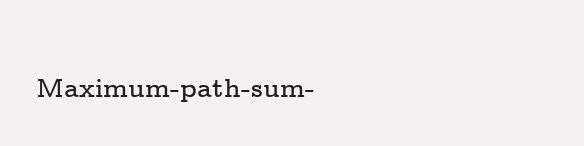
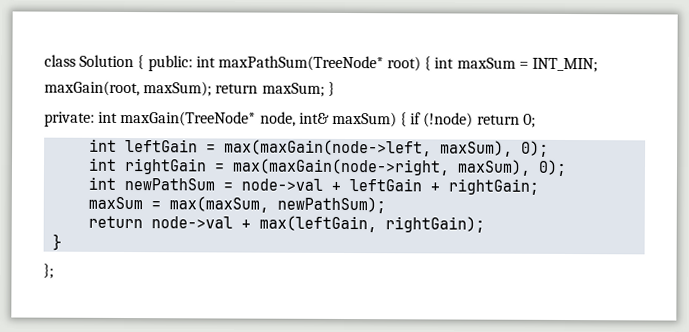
- Maximum-path-sum-
+ class Solution { public: int maxPathSum(TreeNode* root) { int maxSum = INT_MIN;
+ maxGain(root, maxSum); return maxSum; }
+ private: int maxGain(TreeNode* node, int& maxSum) { if (!node) return 0;
+ int leftGain = max(maxGain(node->left, maxSum), 0);
+ int rightGain = max(maxGain(node->right, maxSum), 0);
+ int newPathSum = node->val + leftGain + rightGain;
+ maxSum = max(maxSum, newPathSum);
+ return node->val + max(leftGain, rightGain);
+ }
+ };

